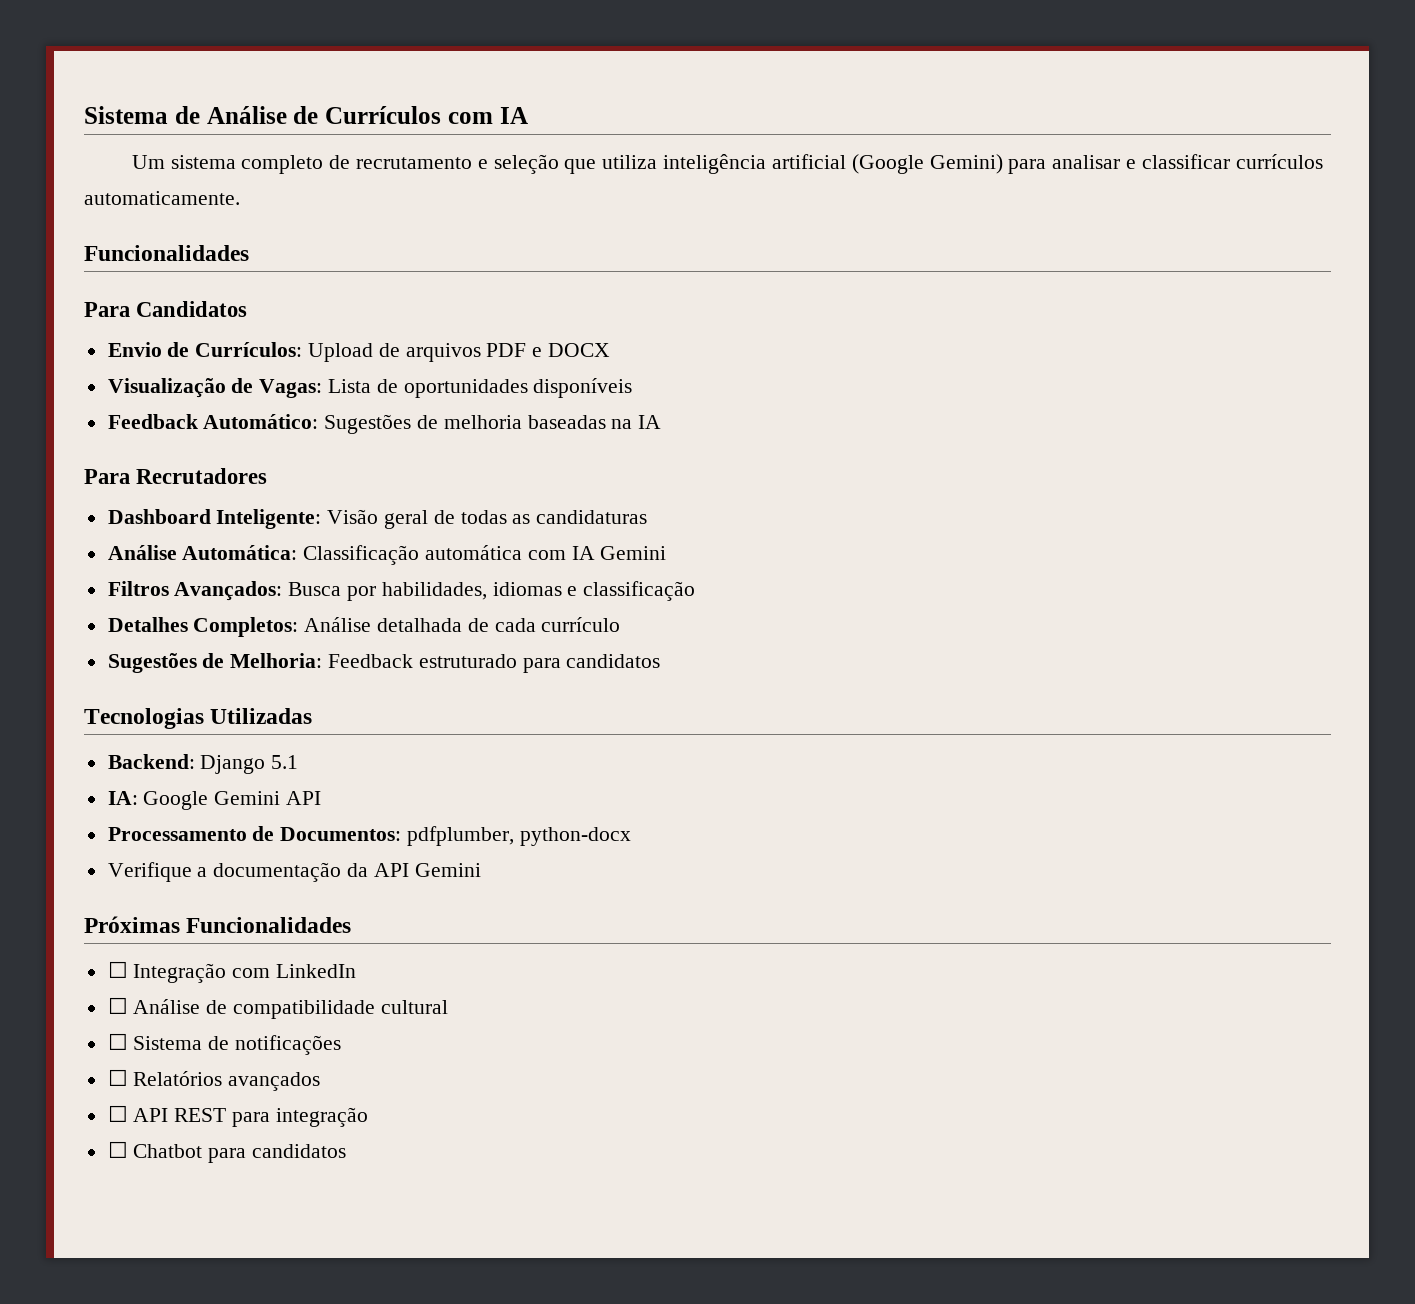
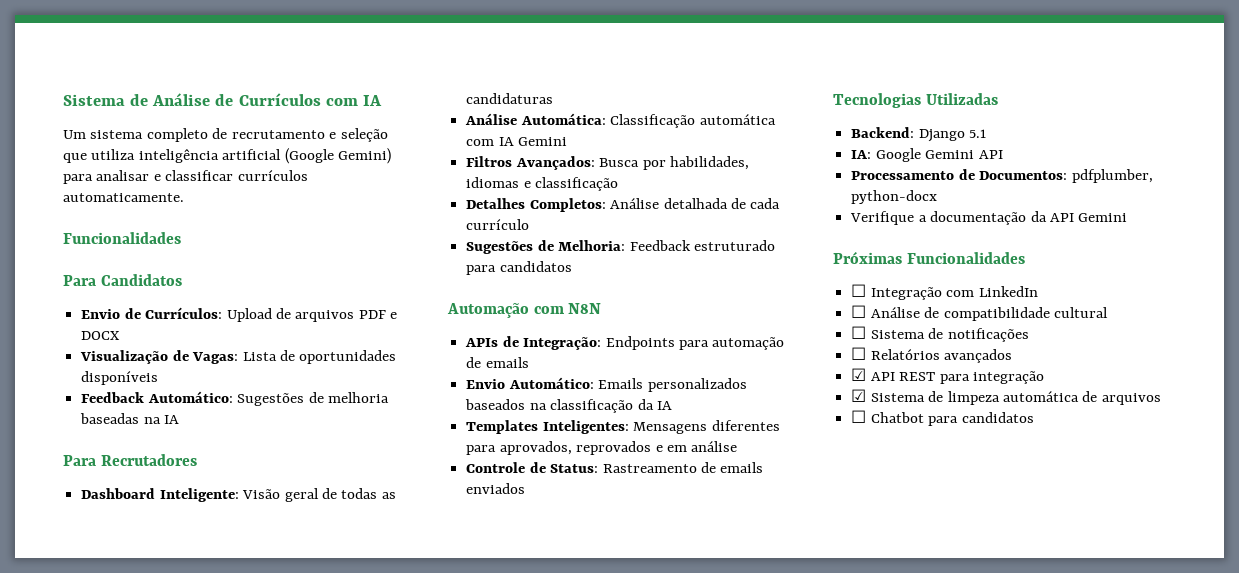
+ Automação com N8N
+ APIs de Integração: Endpoints para automação de emails
+ Envio Automático: Emails personalizados baseados na classificação da IA
+ Templates Inteligentes: Mensagens diferentes para aprovados, reprovados e em análise
+ Controle de Status: Rastreamento de emails enviados
- ☐ API REST para integração
+ ☑ API REST para integração
+ ☑ Sistema de limpeza automática de arquivos

